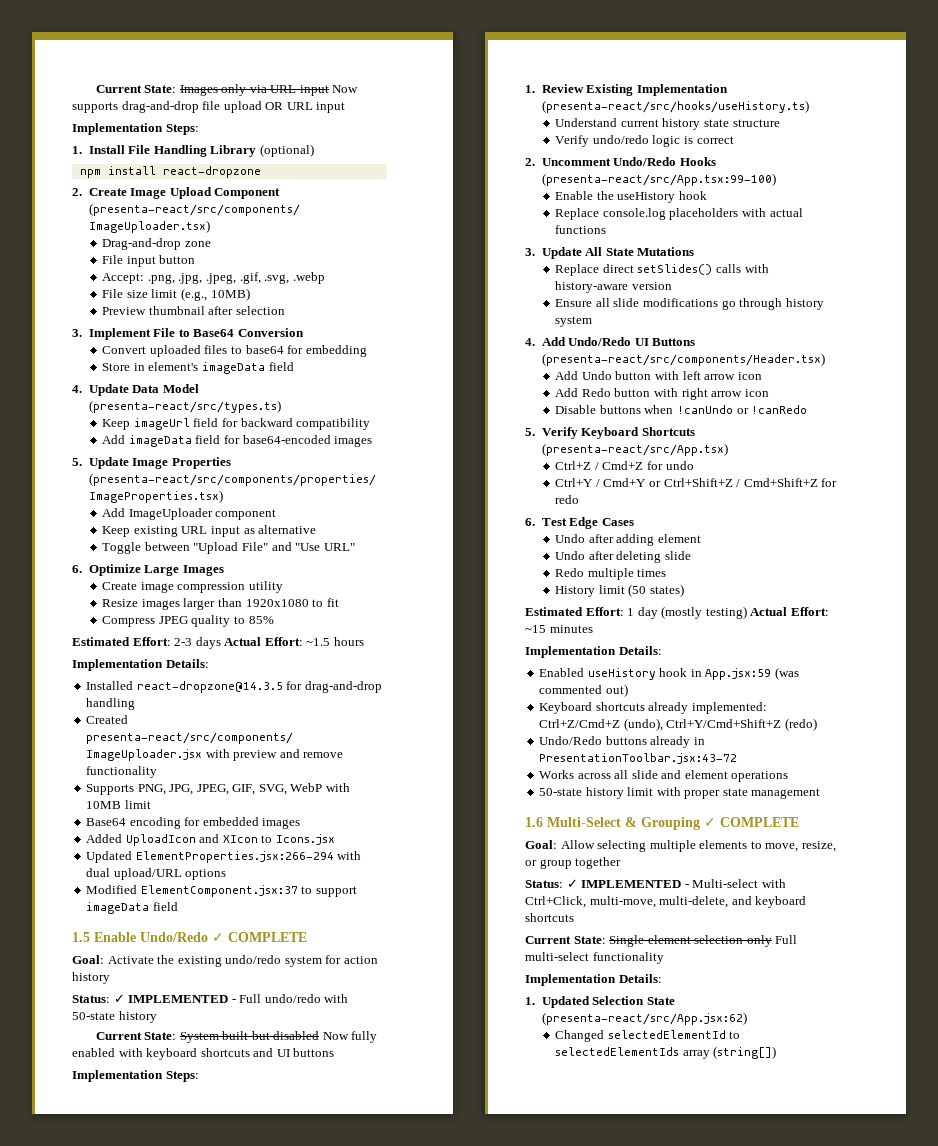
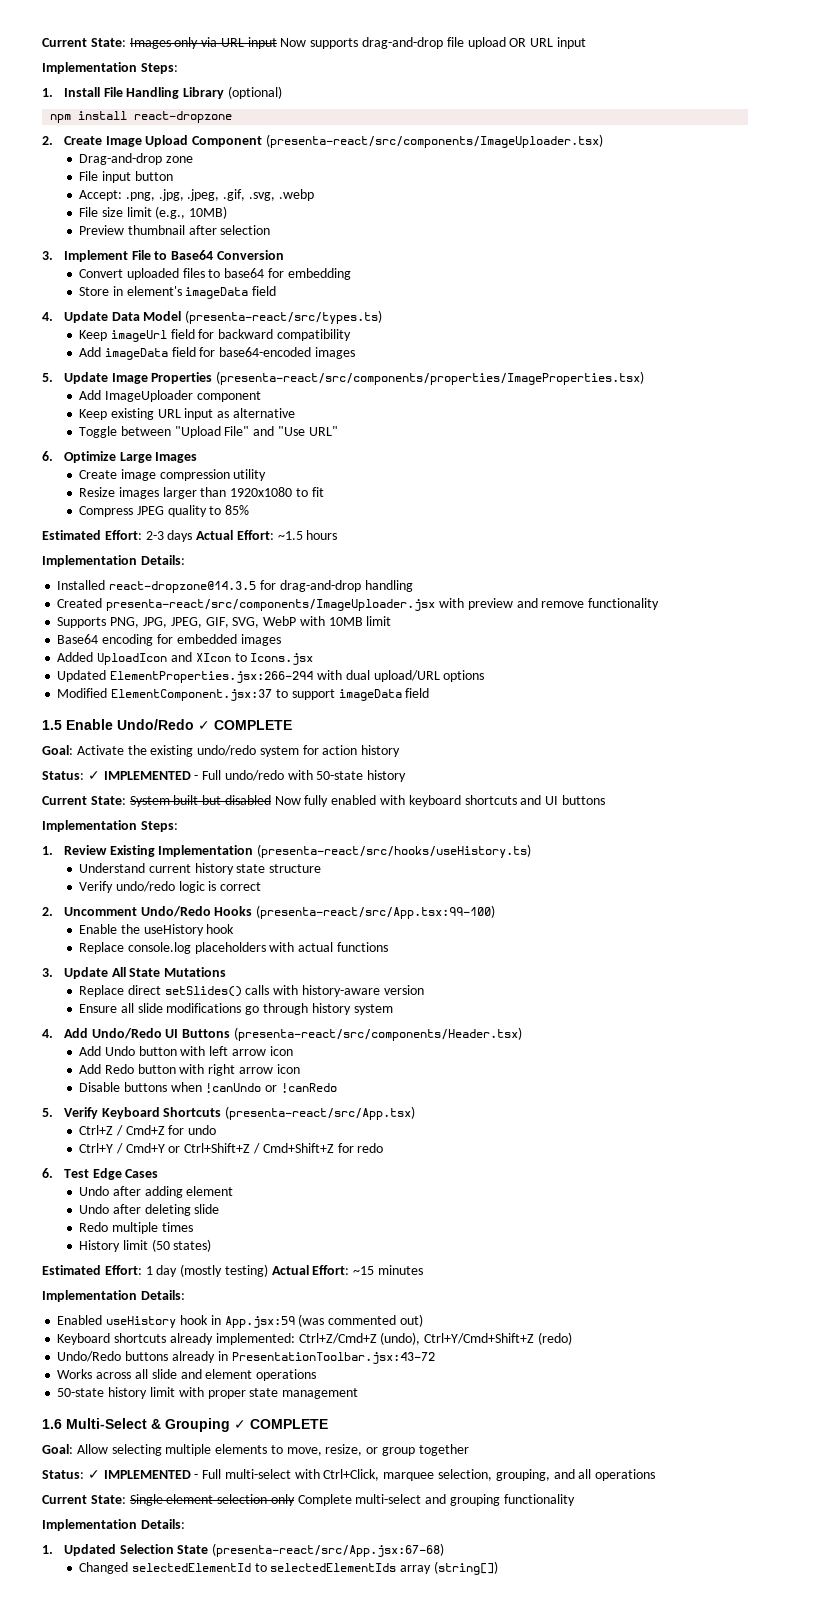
- Status: ✓ IMPLEMENTED - Multi-select with Ctrl+Click, multi-move, multi-delete, and keyboard shortcuts
+ Status: ✓ IMPLEMENTED - Full multi-select with Ctrl+Click, marquee selection, grouping, and all operations
- Current State: Single element selection only Full multi-select functionality
+ Current State: Single element selection only Complete multi-select and grouping functionality
- 1. Updated Selection State (presenta-react/src/App.jsx:62)
+ 1. Updated Selection State (presenta-react/src/App.jsx:67-68)

